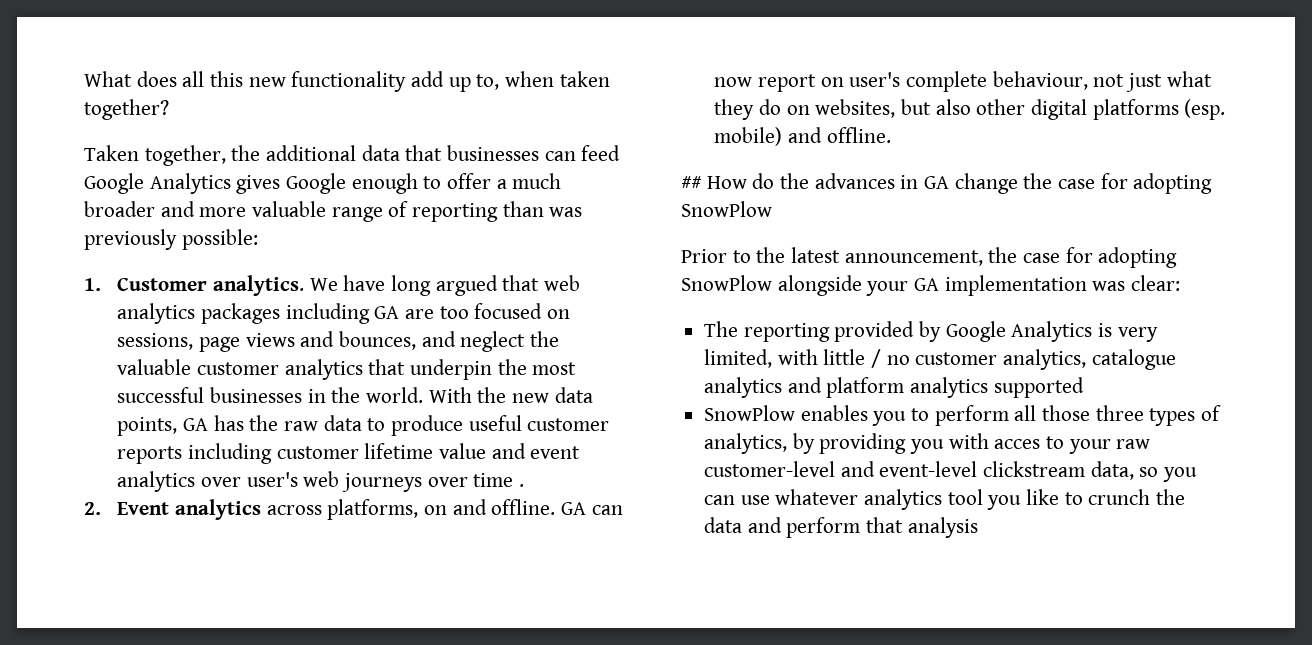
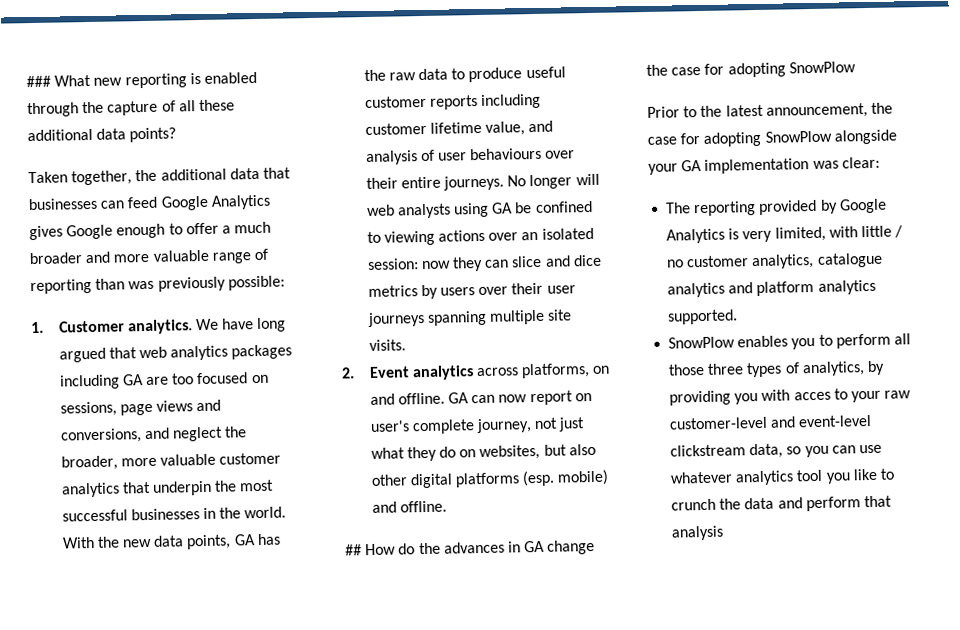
- What does all this new functionality add up to, when taken together?
+ ### What new reporting is enabled through the capture of all these additional data points?
- We have long argued that web analytics packages including GA are too focused on sessions, page views and bounces, and neglect the valuable customer analytics that underpin the most successful businesses in the world.
+ We have long argued that web analytics packages including GA are too focused on sessions, page views and conversions, and neglect the broader, more valuable customer analytics that underpin the most successful businesses in the world.
- With the new data points, GA has the raw data to produce useful customer reports including customer lifetime value and event analytics over user's web journeys over time .
+ With the new data points, GA has the raw data to produce useful customer reports including customer lifetime value, and analysis of user behaviours over their entire journeys. No longer will web analysts using GA be confined to viewing actions over an isolated session: now they can slice and dice metrics by users over their user journeys spanning multiple site visits.
- GA can now report on user's complete behaviour, not just what they do on websites, but also other digital platforms (esp. mobile) and offline.
+ GA can now report on user's complete journey, not just what they do on websites, but also other digital platforms (esp. mobile) and offline.
- The reporting provided by Google Analytics is very limited, with little / no customer analytics, catalogue analytics and platform analytics supported
+ The reporting provided by Google Analytics is very limited, with little / no customer analytics, catalogue analytics and platform analytics supported.

